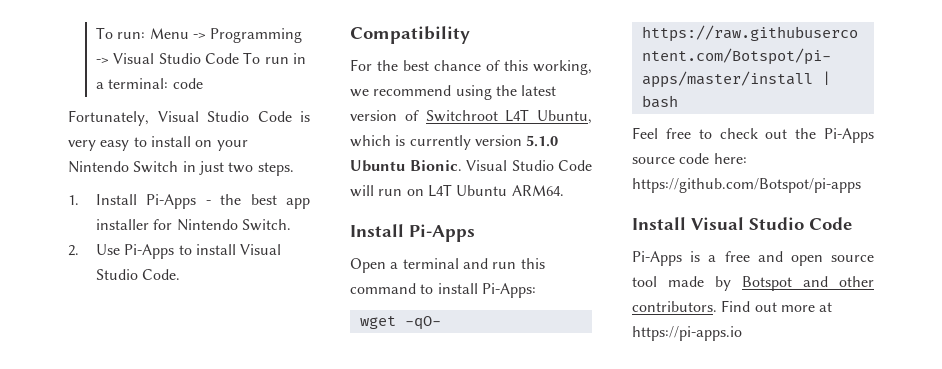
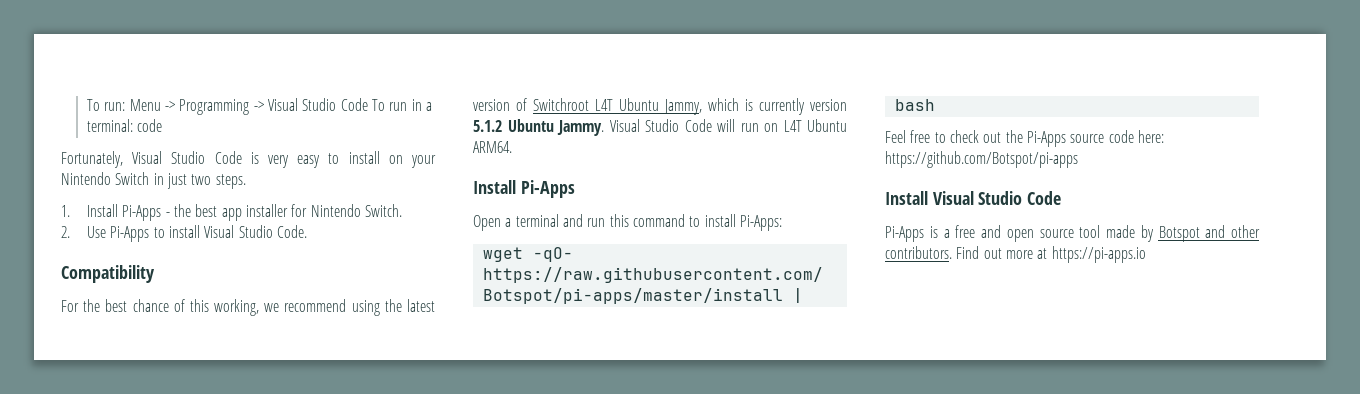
- For the best chance of this working, we recommend using the latest version of Switchroot L4T Ubuntu, which is currently version 5.1.0 Ubuntu Bionic.
+ For the best chance of this working, we recommend using the latest version of Switchroot L4T Ubuntu Jammy, which is currently version 5.1.2 Ubuntu Jammy.

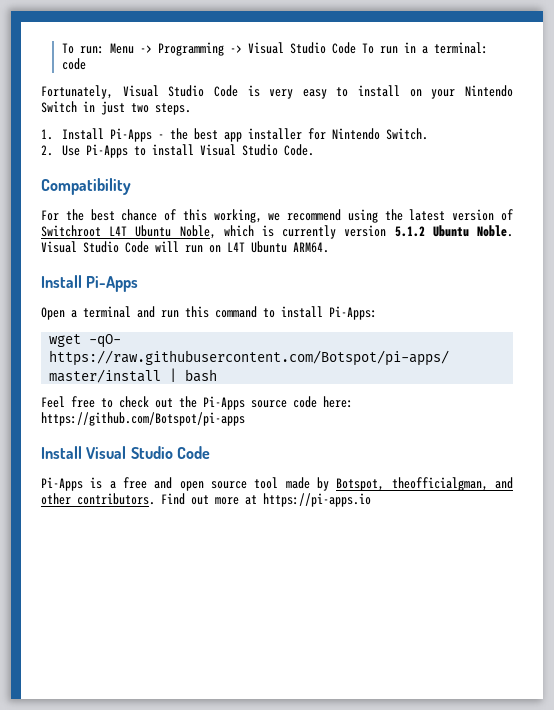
- For the best chance of this working, we recommend using the latest version of Switchroot L4T Ubuntu Jammy, which is currently version 5.1.2 Ubuntu Jammy.
+ For the best chance of this working, we recommend using the latest version of Switchroot L4T Ubuntu Noble, which is currently version 5.1.2 Ubuntu Noble.
- Pi-Apps is a free and open source tool made by Botspot and other contributors.
+ Pi-Apps is a free and open source tool made by Botspot, theofficialgman, and other contributors.

